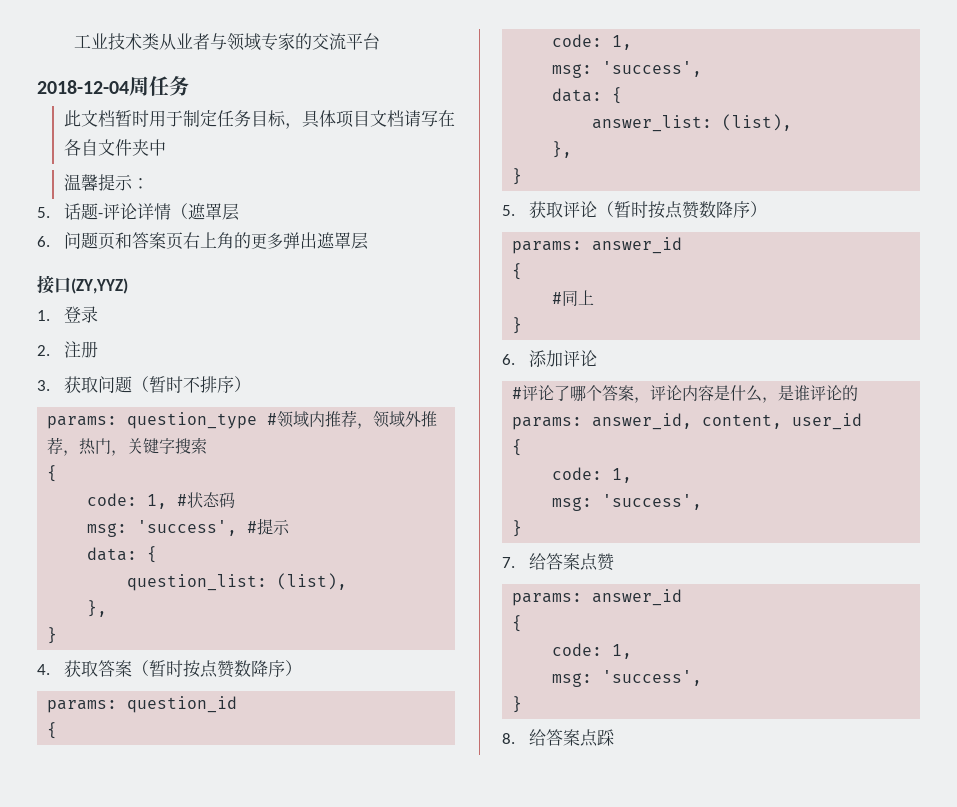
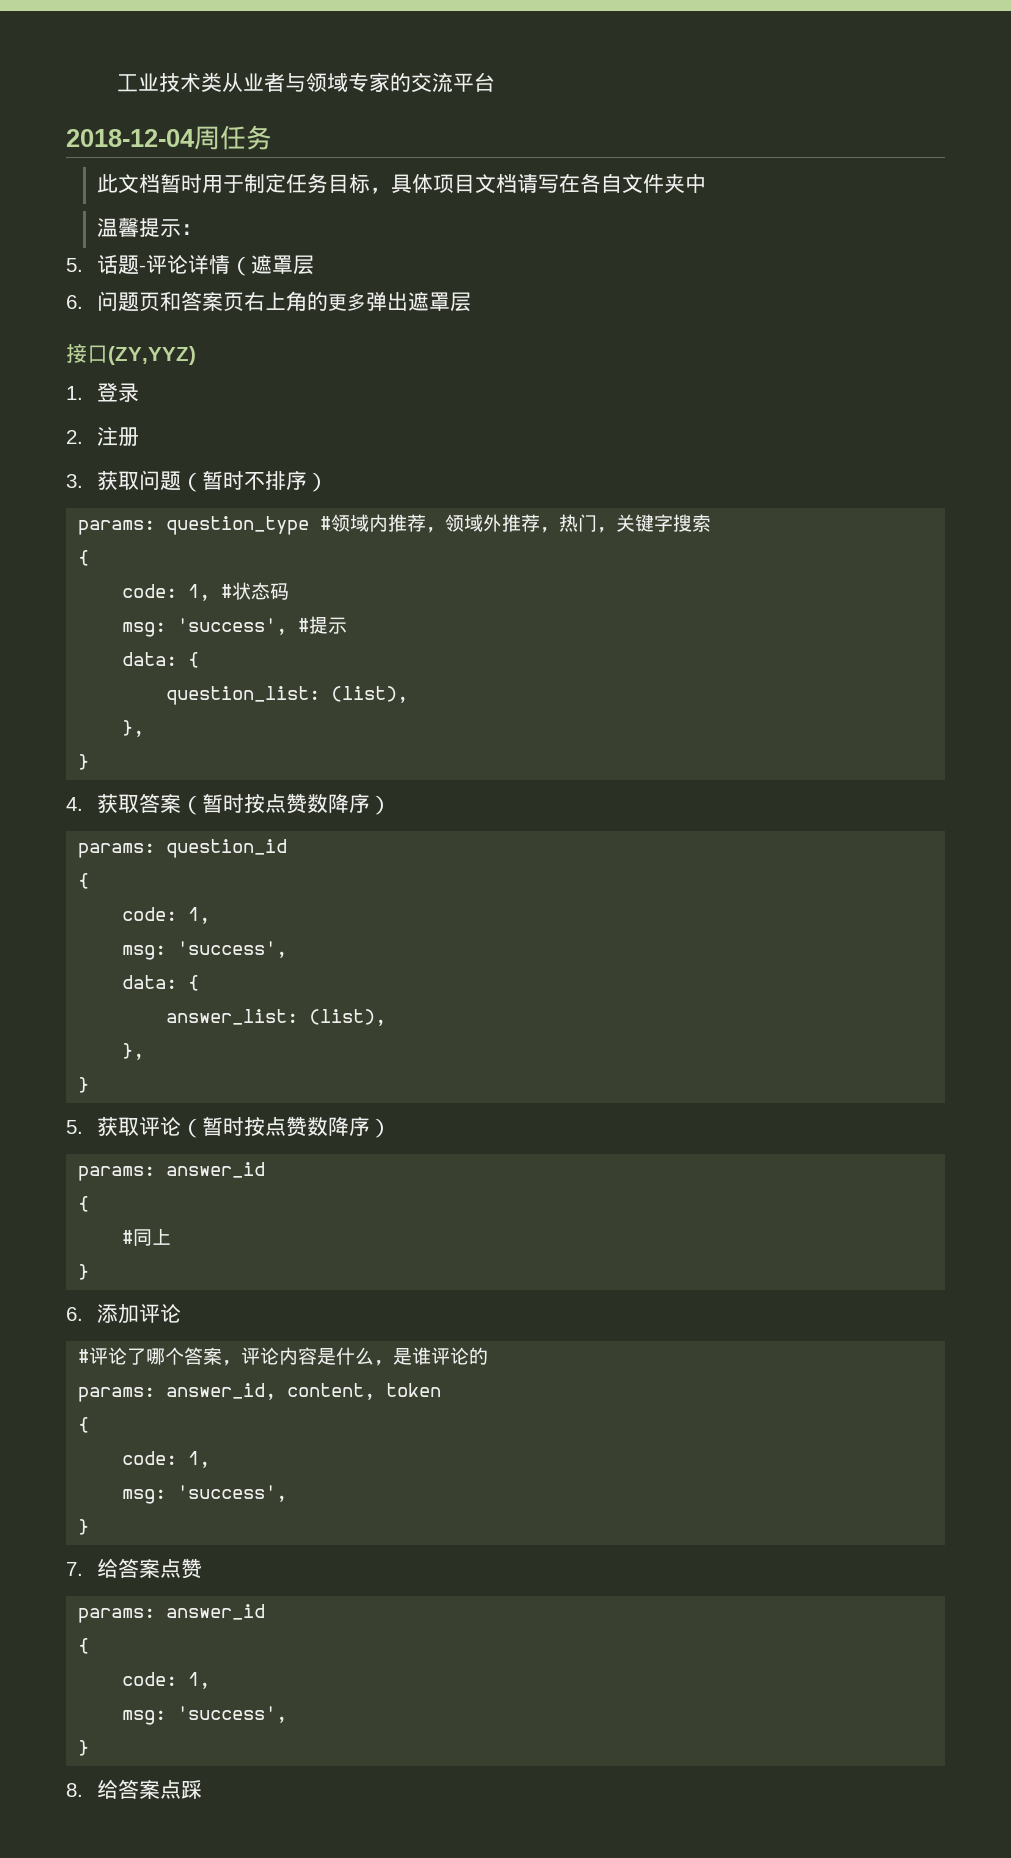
- params: answer_id, content, user_id
+ params: answer_id, content, token

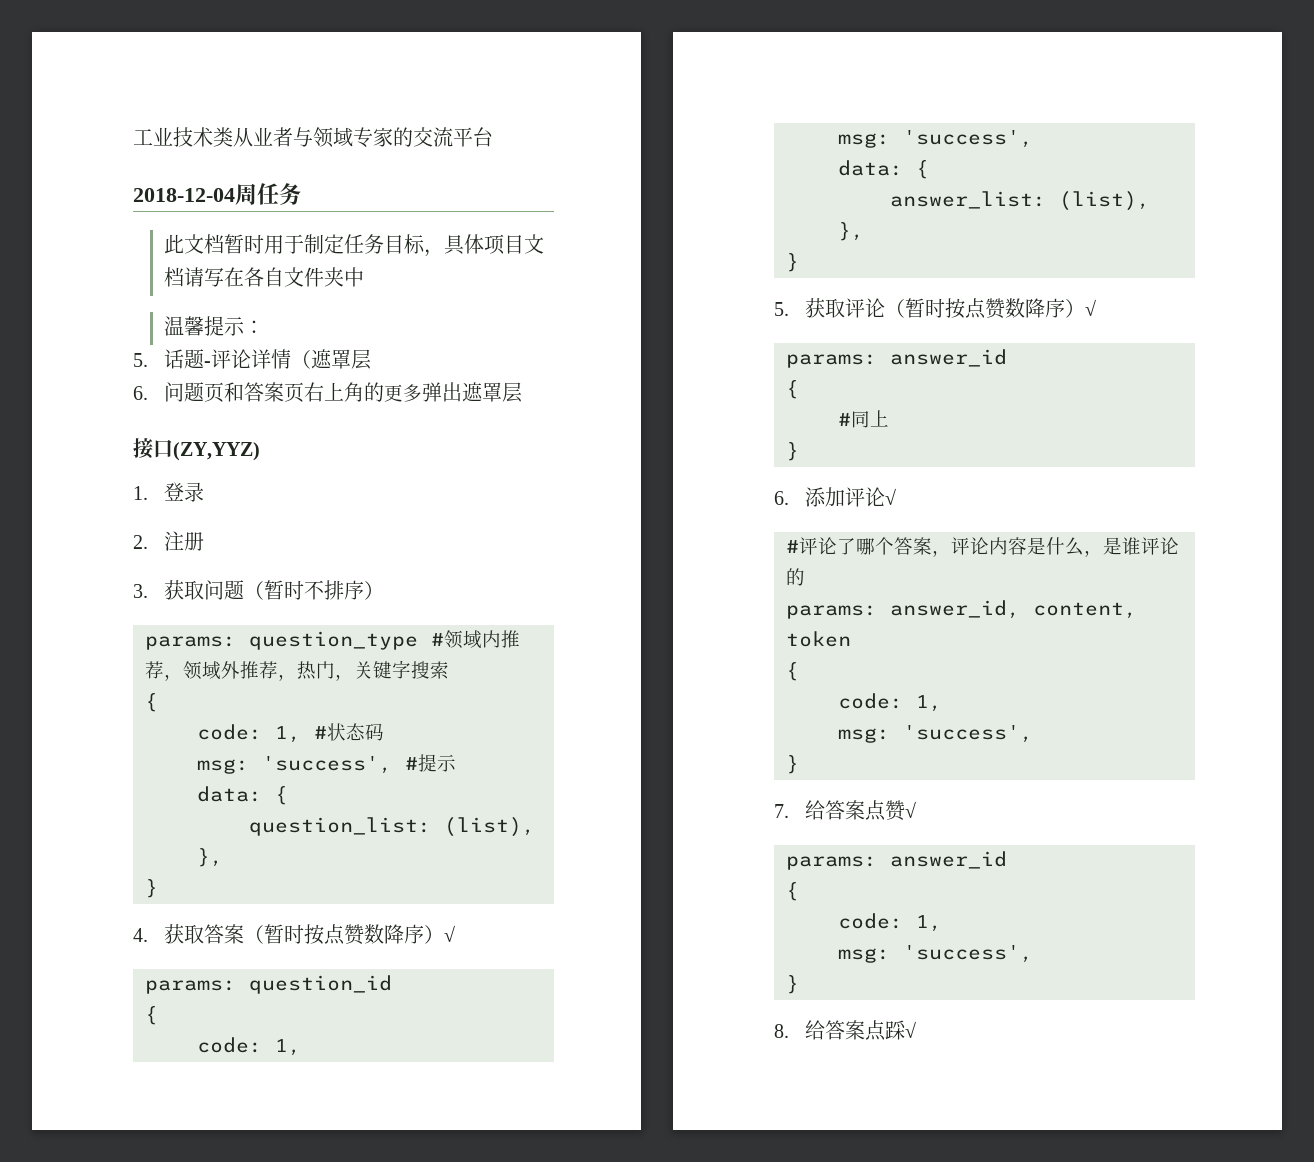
- 4.获取答案（暂时按点赞数降序）
+ 4.获取答案（暂时按点赞数降序）√
- 5.获取评论（暂时按点赞数降序）
+ 5.获取评论（暂时按点赞数降序）√
- 6.添加评论
+ 6.添加评论√
- 7.给答案点赞
+ 7.给答案点赞√
- 8.给答案点踩
+ 8.给答案点踩√

